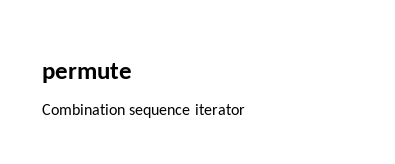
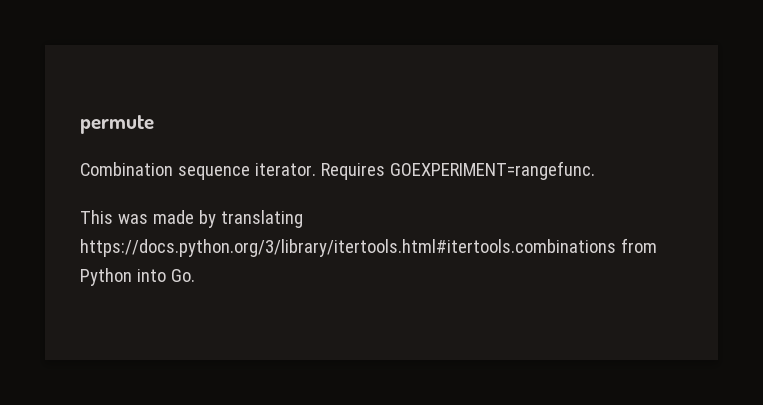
- Combination sequence iterator
+ Combination sequence iterator. Requires GOEXPERIMENT=rangefunc.
+ This was made by translating https://docs.python.org/3/library/itertools.html#itertools.combinations from Python into Go.

